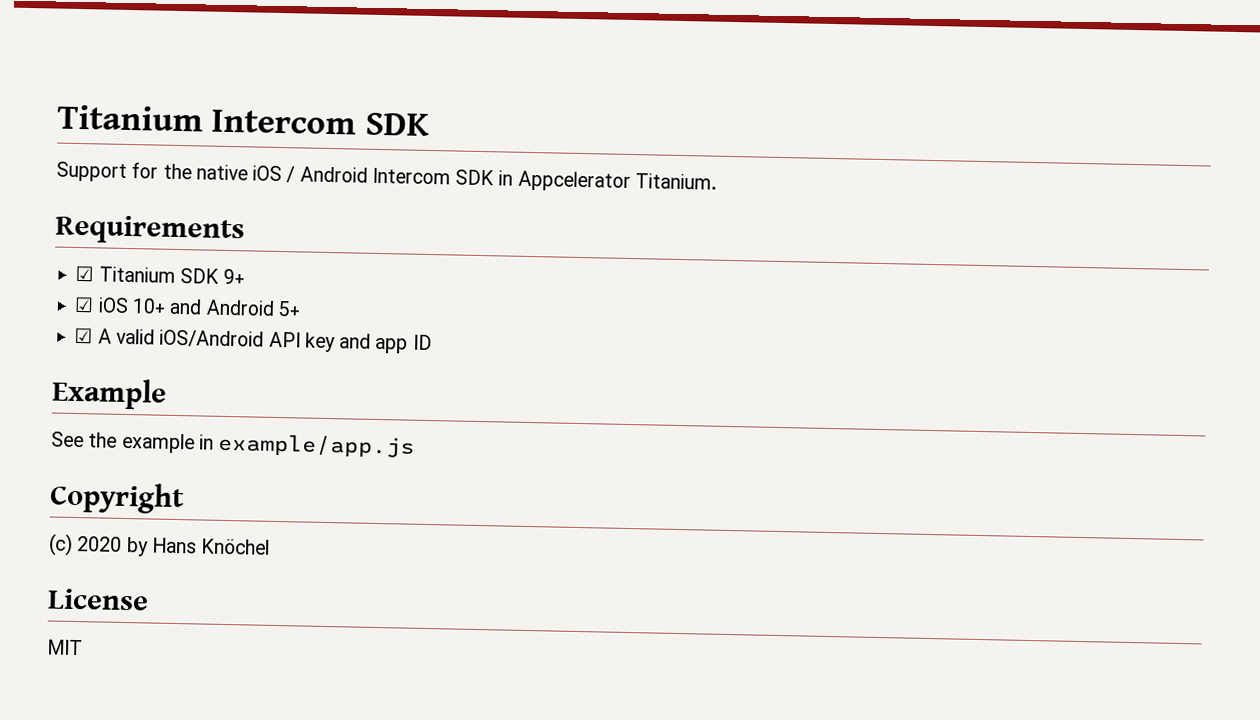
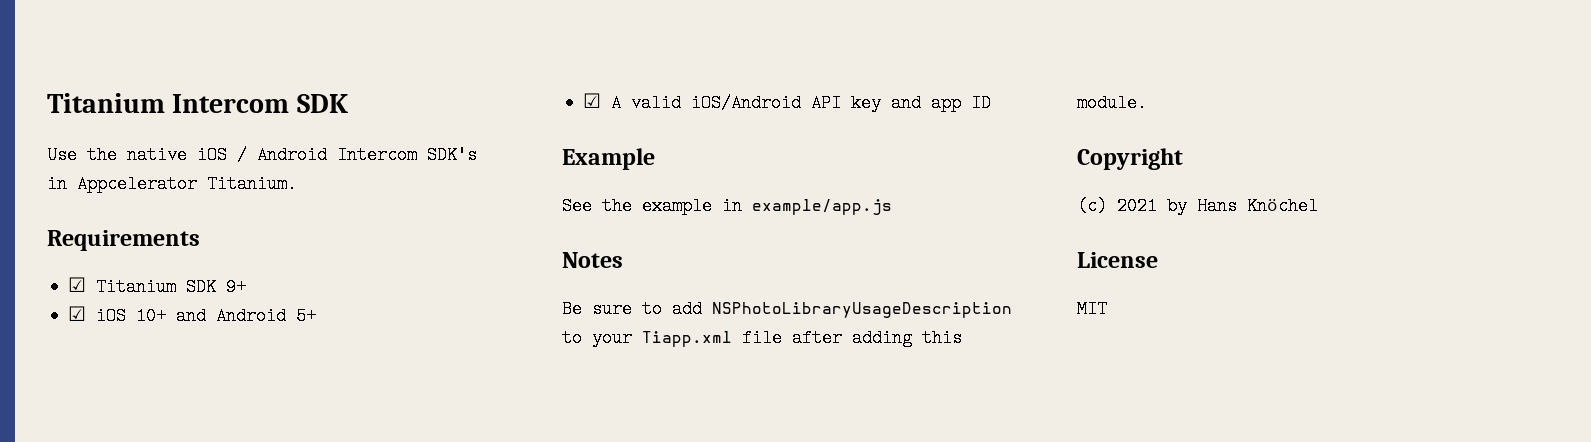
- Support for the native iOS / Android Intercom SDK in Appcelerator Titanium.
+ Use the native iOS / Android Intercom SDK's in Appcelerator Titanium.
+ Notes
+ Be sure to add NSPhotoLibraryUsageDescription to your Tiapp.xml file after adding this module.
- (c) 2020 by Hans Knöchel
+ (c) 2021 by Hans Knöchel

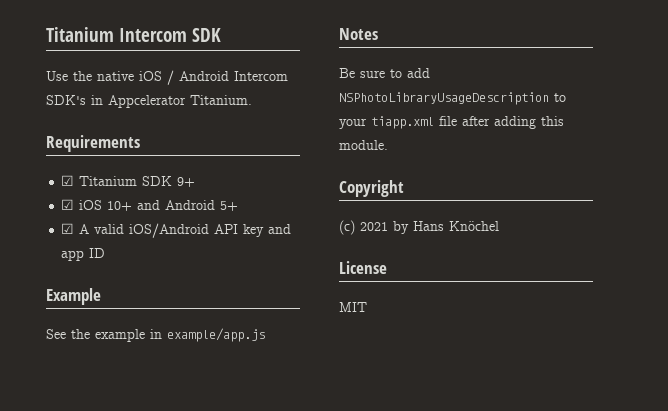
- Be sure to add NSPhotoLibraryUsageDescription to your Tiapp.xml file after adding this module.
+ Be sure to add NSPhotoLibraryUsageDescription to your tiapp.xml file after adding this module.

